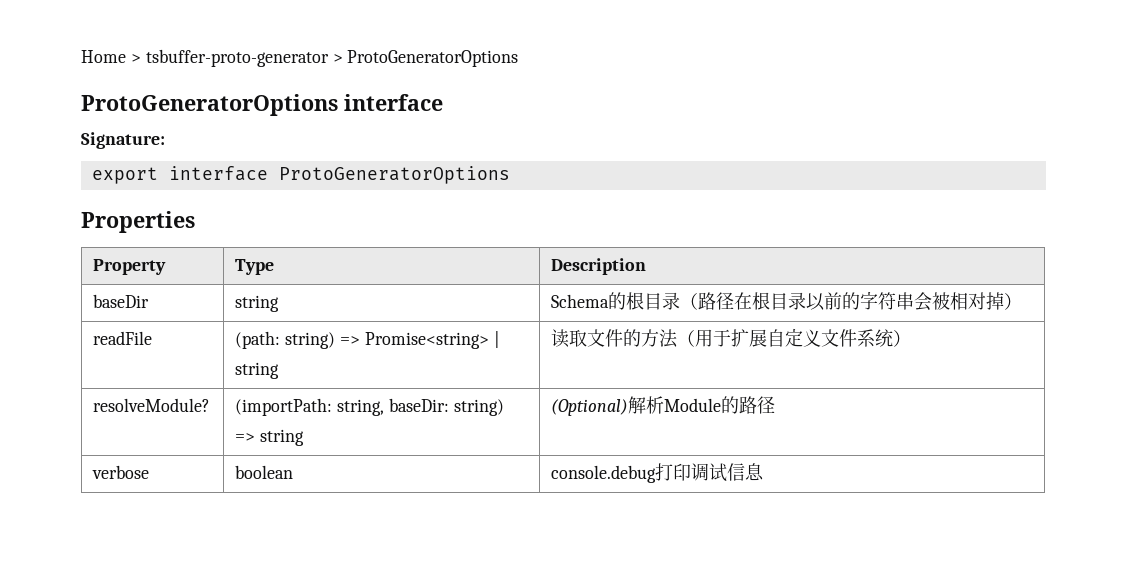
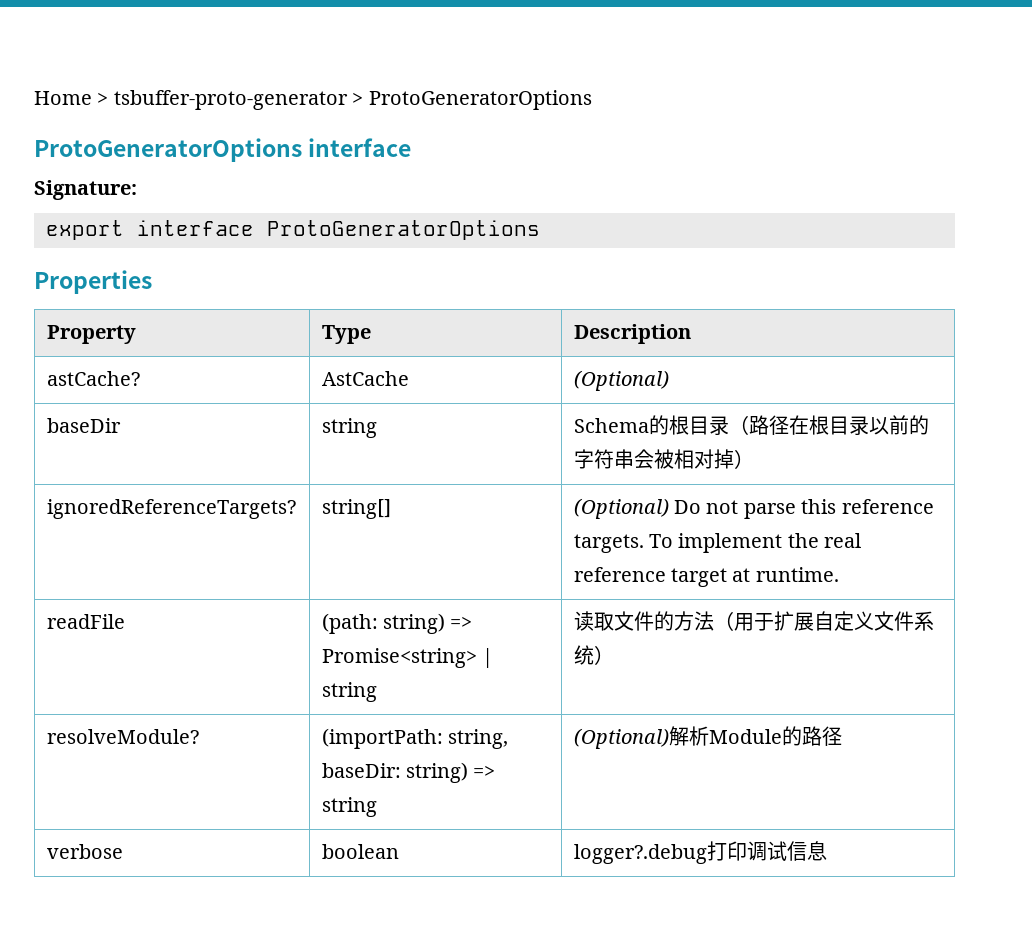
+ astCache? | AstCache | (Optional)
+ ignoredReferenceTargets? | string[] | (Optional) Do not parse this reference targets. To implement the real reference target at runtime.
- verbose | boolean | console.debug打印调试信息
+ verbose | boolean | logger?.debug打印调试信息

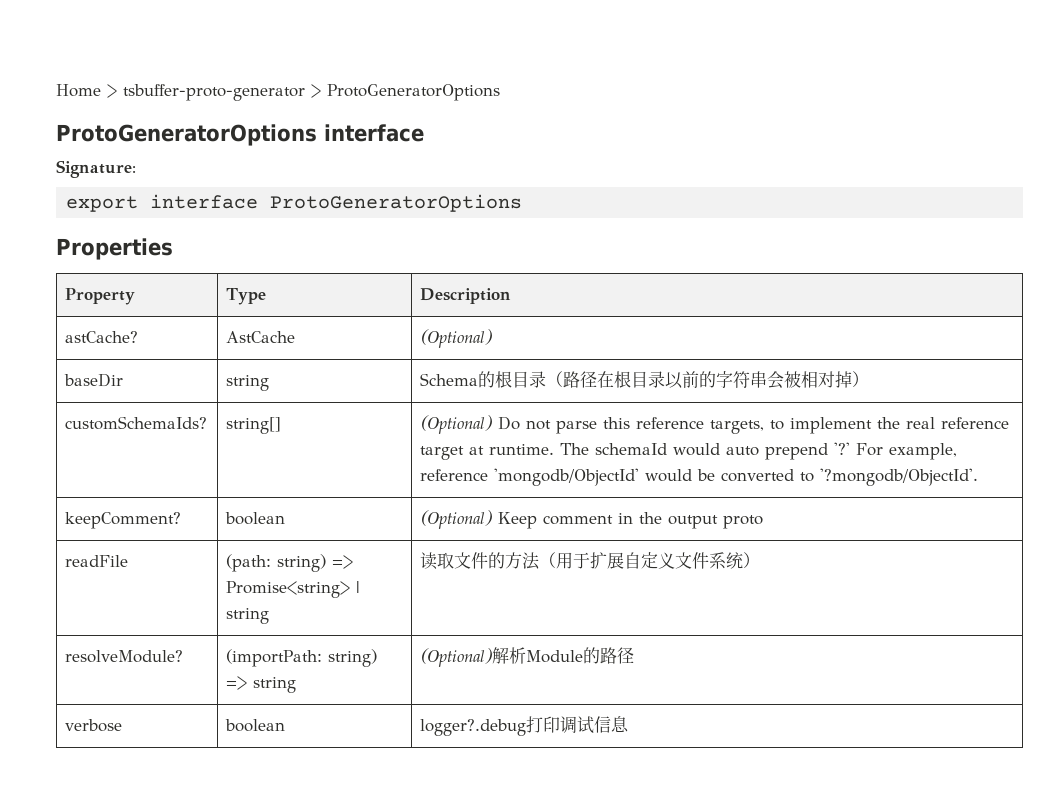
- ignoredReferenceTargets? | string[] | (Optional) Do not parse this reference targets. To implement the real reference target at runtime.
+ customSchemaIds? | string[] | (Optional) Do not parse this reference targets, to implement the real reference target at runtime. The schemaId would auto prepend '?' For example, reference 'mongodb/ObjectId' would be converted to '?mongodb/ObjectId'.
+ keepComment? | boolean | (Optional) Keep comment in the output proto
- resolveModule? | (importPath: string, baseDir: string) => string | (Optional)解析Module的路径
+ resolveModule? | (importPath: string) => string | (Optional)解析Module的路径

